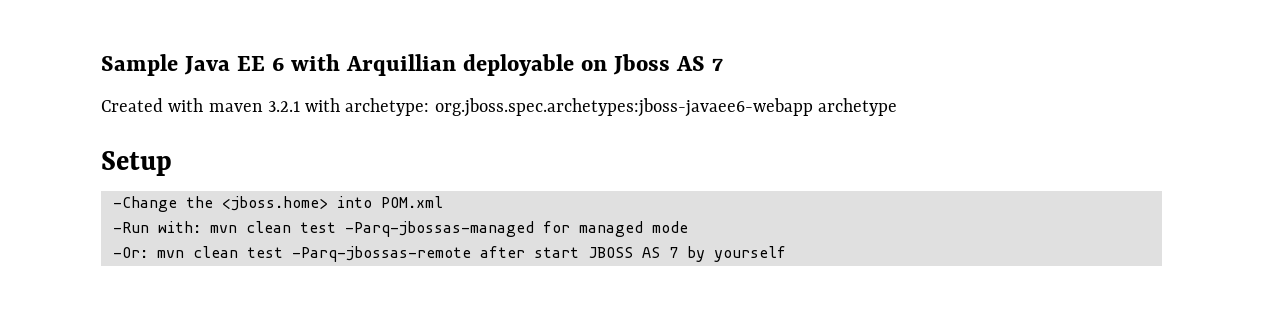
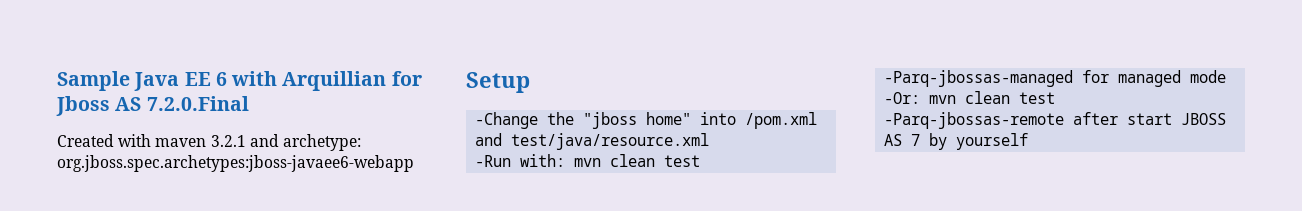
- Sample Java EE 6 with Arquillian deployable on Jboss AS 7
+ Sample Java EE 6 with Arquillian for Jboss AS 7.2.0.Final
- Created with maven 3.2.1 with archetype: org.jboss.spec.archetypes:jboss-javaee6-webapp archetype
+ Created with maven 3.2.1 and archetype: org.jboss.spec.archetypes:jboss-javaee6-webapp
- -Change the <jboss.home> into POM.xml
+ -Change the "jboss home" into /pom.xml and test/java/resource.xml

